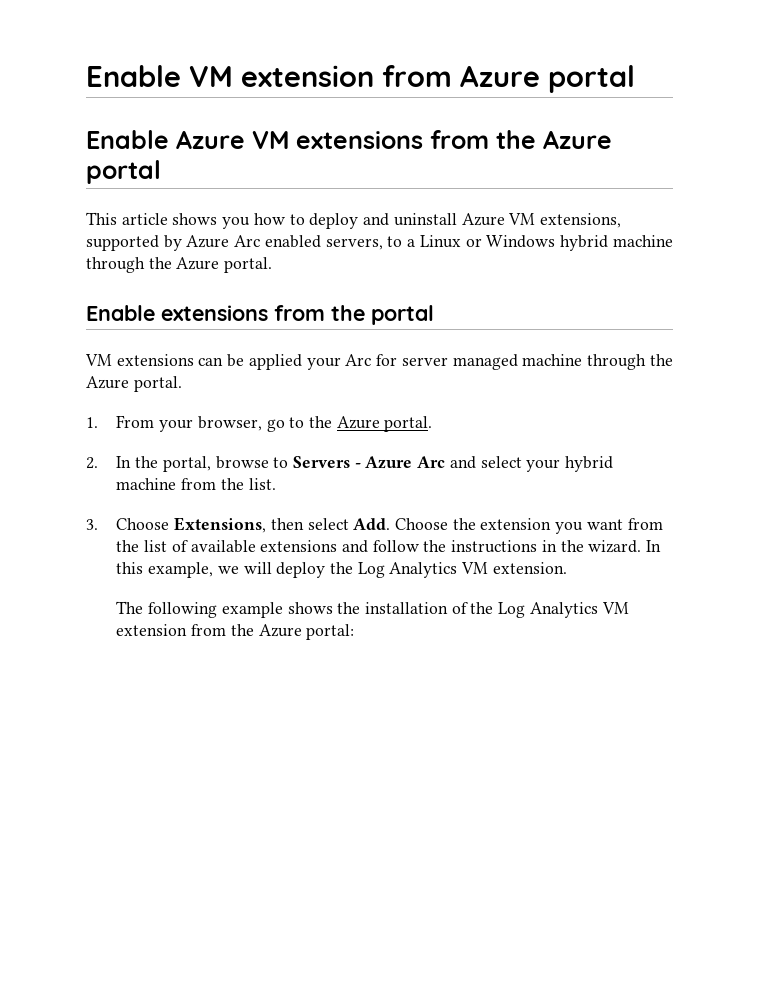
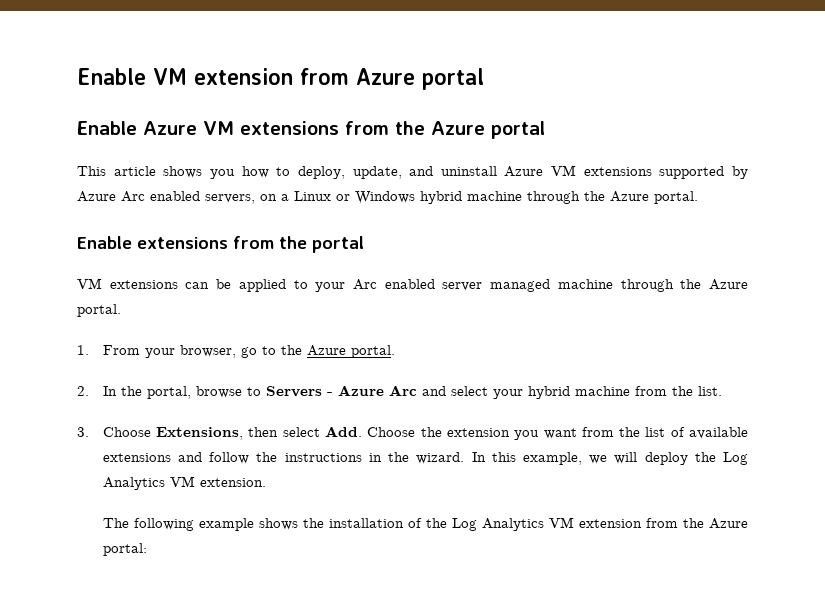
- This article shows you how to deploy and uninstall Azure VM extensions, supported by Azure Arc enabled servers, to a Linux or Windows hybrid machine through the Azure portal.
+ This article shows you how to deploy, update, and uninstall Azure VM extensions supported by Azure Arc enabled servers, on a Linux or Windows hybrid machine through the Azure portal.
- VM extensions can be applied your Arc for server managed machine through the Azure portal.
+ VM extensions can be applied to your Arc enabled server managed machine through the Azure portal.

